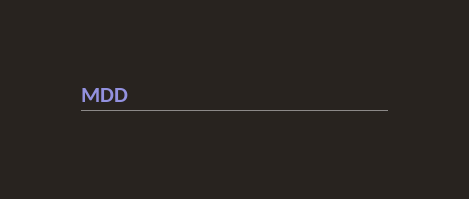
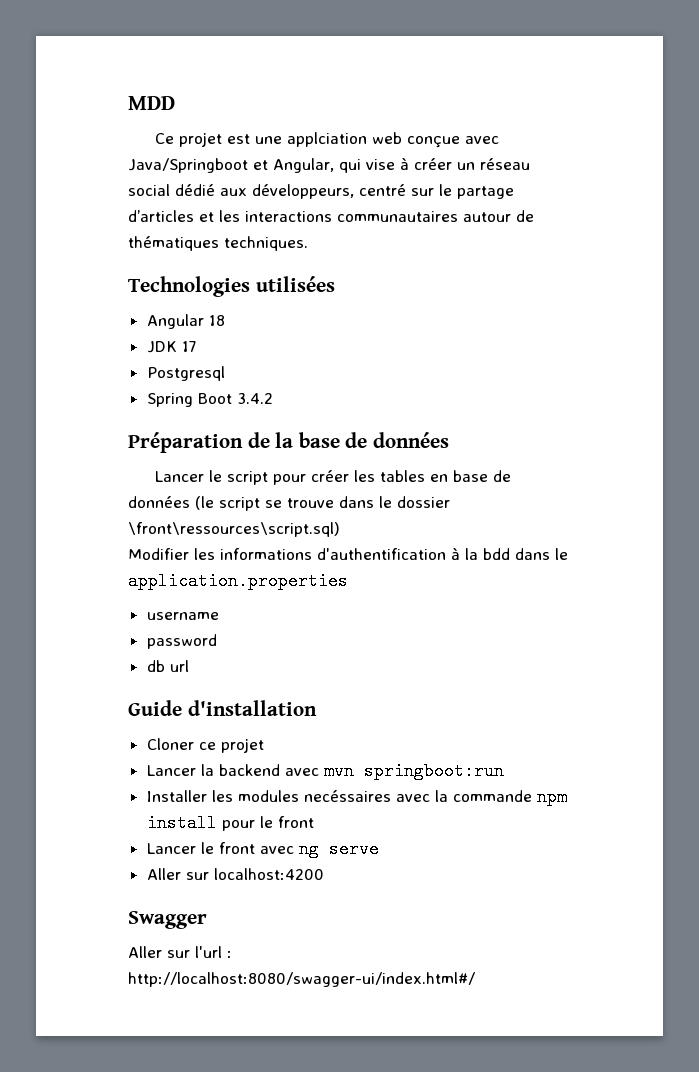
+ Ce projet est une applciation web conçue avec Java/Springboot et Angular, qui vise à créer un réseau social dédié aux développeurs, centré sur le partage d’articles et les interactions communautaires autour de thématiques techniques.
+ Technologies utilisées
+ Angular 18
+ JDK 17
+ Postgresql
+ Spring Boot 3.4.2
+ Préparation de la base de données
+ Lancer le script pour créer les tables en base de données (le script se trouve dans le dossier \front\ressources\script.sql)
+ Modifier les informations d'authentification à la bdd dans le application.properties
+ username
+ password
+ db url
+ Guide d'installation
+ Cloner ce projet
+ Lancer la backend avec mvn springboot:run
+ Installer les modules necéssaires avec la commande npm install pour le front
+ Lancer le front avec ng serve
+ Aller sur localhost:4200
+ Swagger
+ Aller sur l'url : http://localhost:8080/swagger-ui/index.html#/

